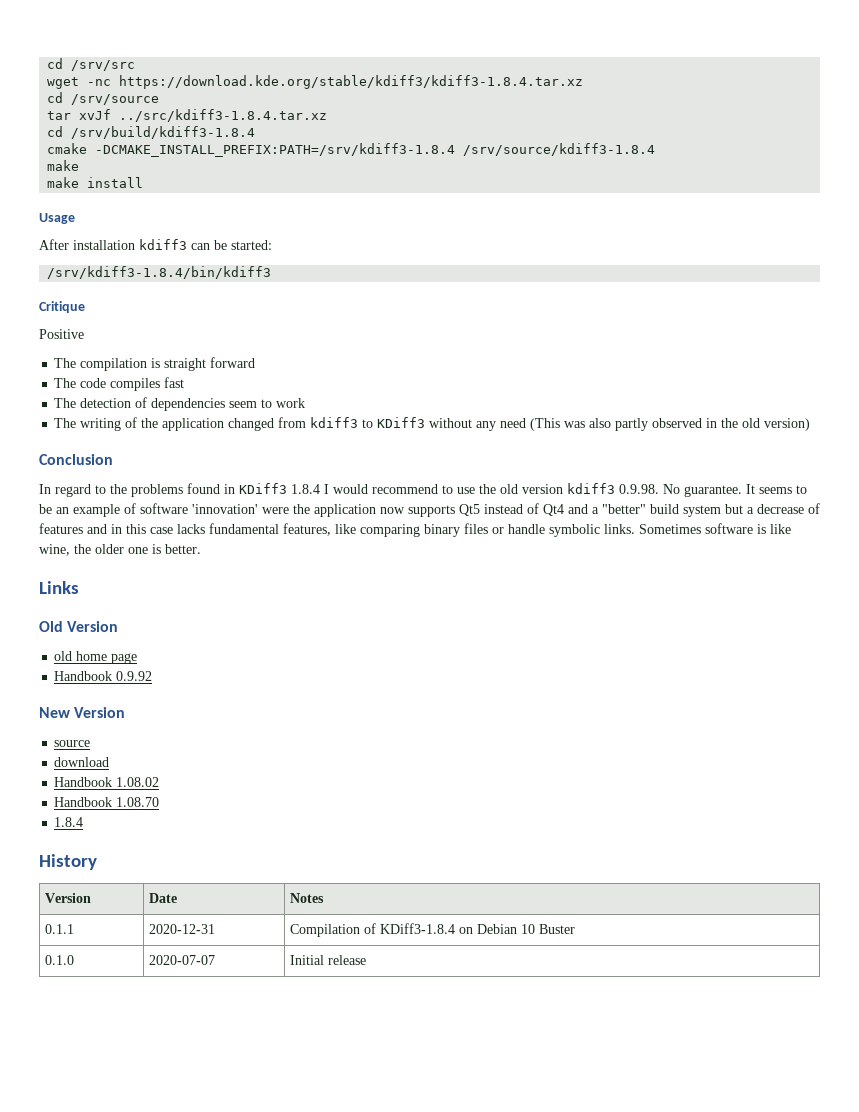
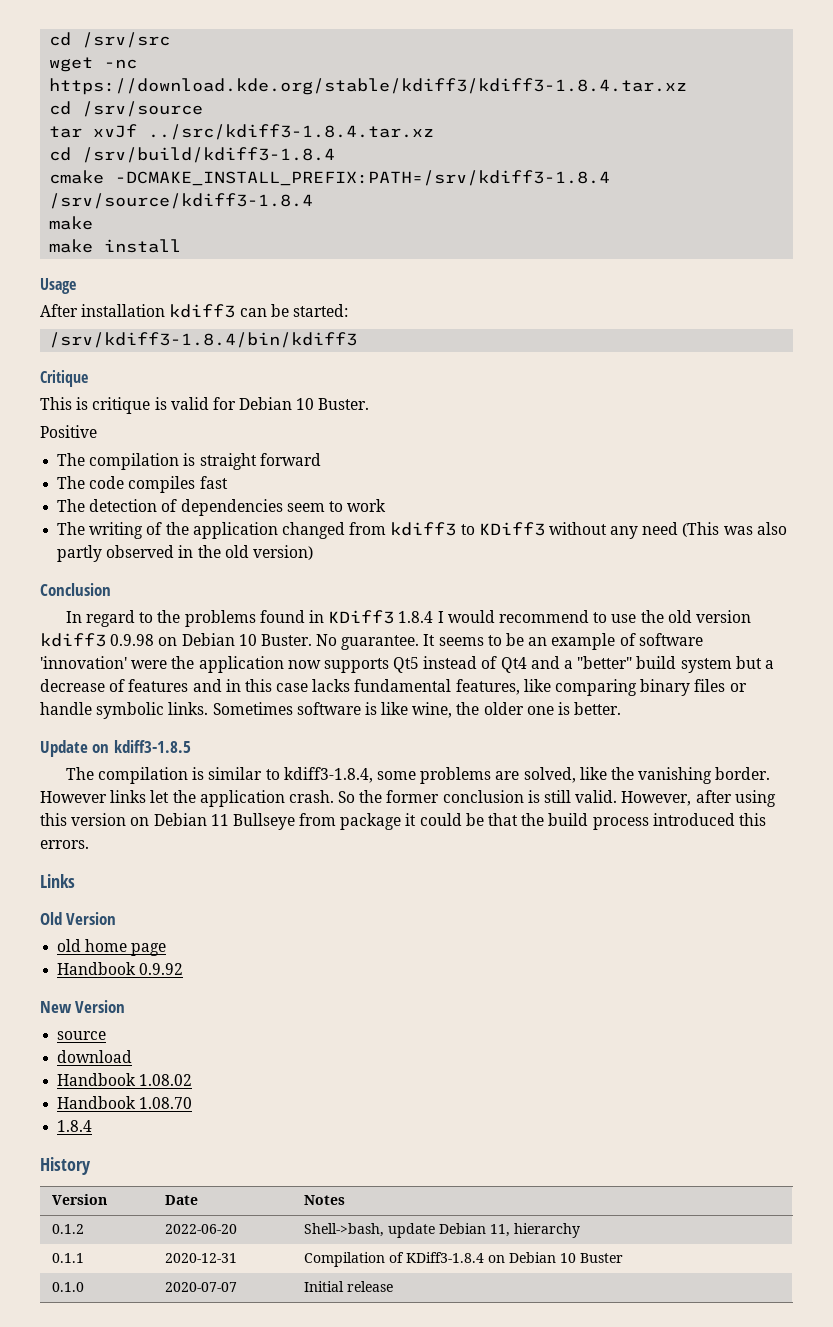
+ This is critique is valid for Debian 10 Buster.
- In regard to the problems found in KDiff3 1.8.4 I would recommend to use the old version kdiff3 0.9.98. No guarantee.
+ In regard to the problems found in KDiff3 1.8.4 I would recommend to use the old version kdiff3 0.9.98 on Debian 10 Buster. No guarantee.
+ Update on kdiff3-1.8.5
+ The compilation is similar to kdiff3-1.8.4, some problems are solved, like the vanishing border. However links let the application crash. So the former conclusion is still valid. However, after using this version on Debian 11 Bullseye from package it could be that the build process introduced this errors.
+ 0.1.2 | 2022-06-20 | Shell->bash, update Debian 11, hierarchy

